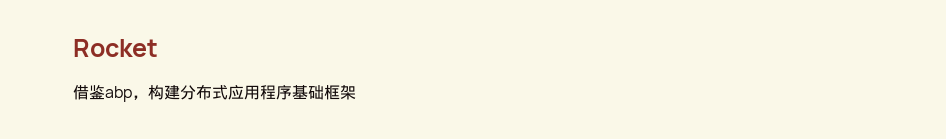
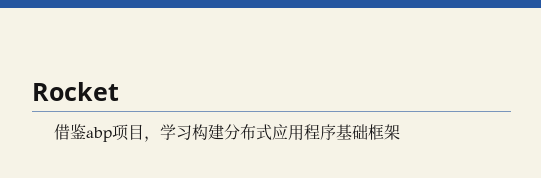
- 借鉴abp，构建分布式应用程序基础框架
+ 借鉴abp项目，学习构建分布式应用程序基础框架

